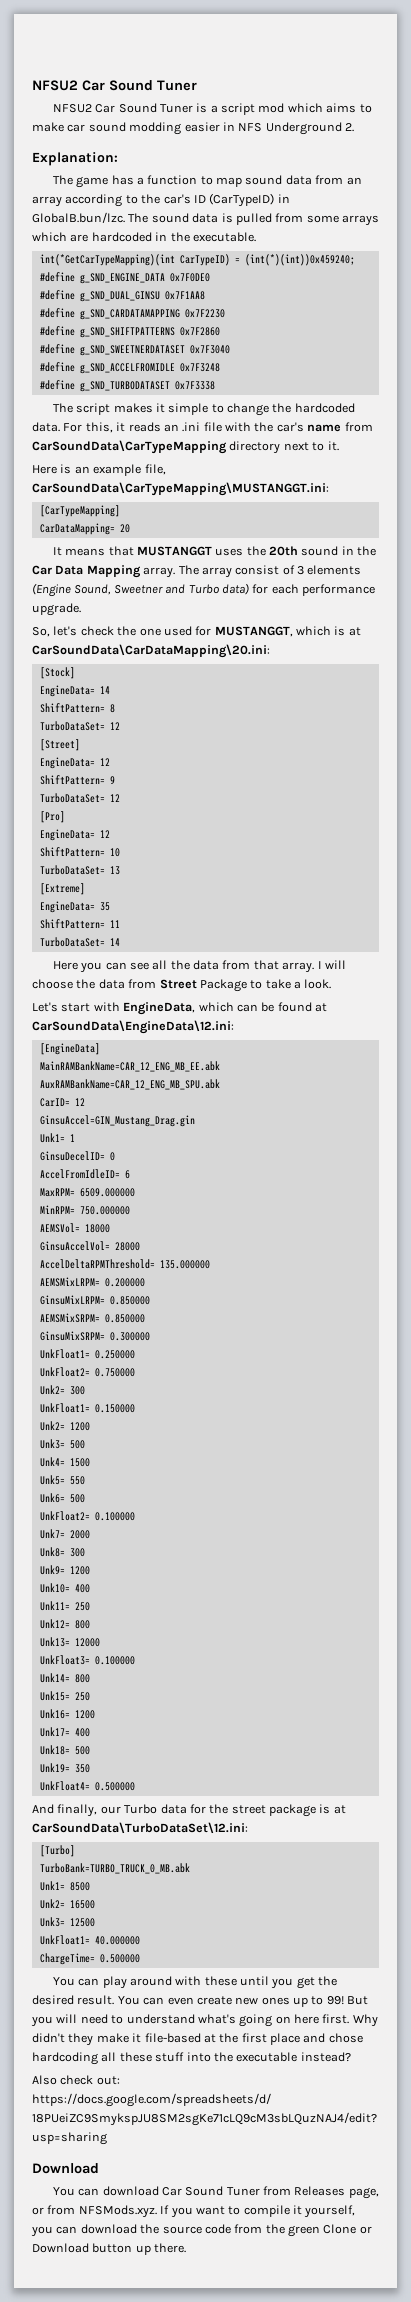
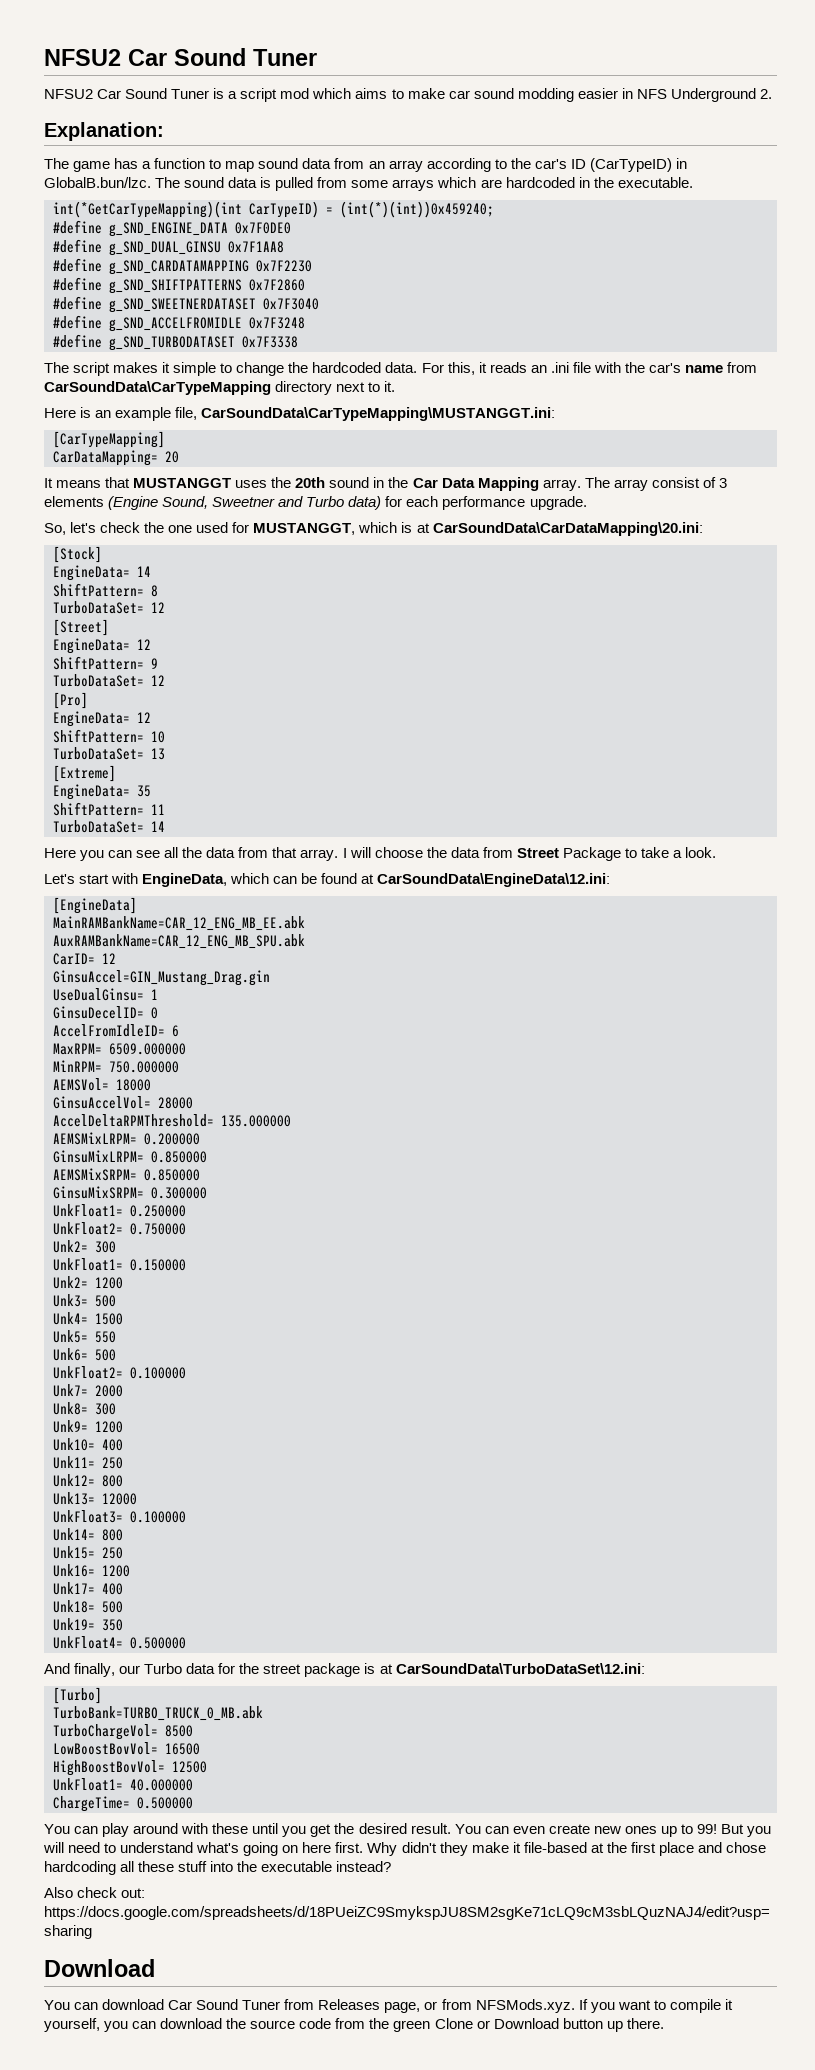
- Unk1= 1
+ UseDualGinsu= 1
- Unk1= 8500
+ TurboChargeVol= 8500
- Unk2= 16500
+ LowBoostBovVol= 16500
- Unk3= 12500
+ HighBoostBovVol= 12500

